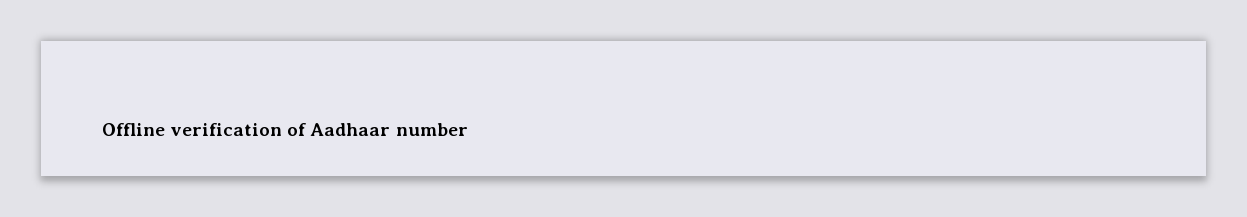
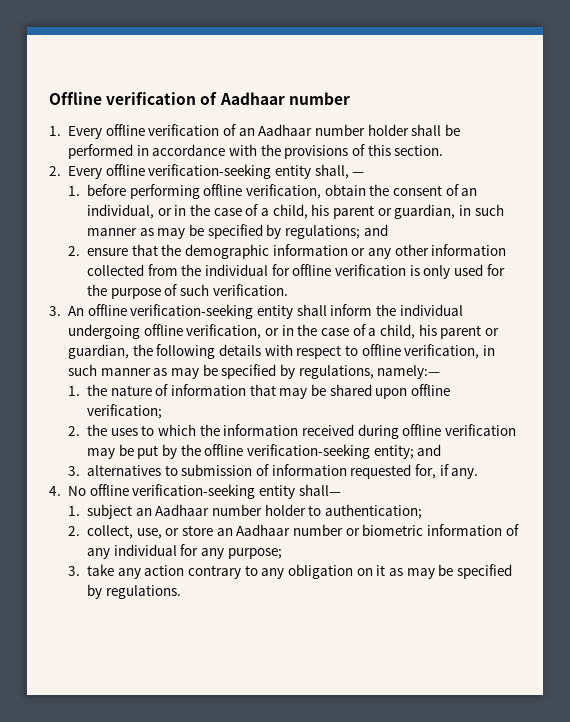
+ 1. Every offline verification of an Aadhaar number holder shall be performed in accordance with the provisions of this section.
+ 2. Every offline verification-seeking entity shall, —
+ 1. before performing offline verification, obtain the consent of an individual, or in the case of a child, his parent or guardian, in such manner as may be specified by regulations; and
+ 2. ensure that the demographic information or any other information collected from the individual for offline verification is only used for the purpose of such verification.
+ 3. An offline verification-seeking entity shall inform the individual undergoing offline verification, or in the case of a child, his parent or guardian, the following details with respect to offline verification, in such manner as may be specified by regulations, namely:—
+ 1. the nature of information that may be shared upon offline verification;
+ 2. the uses to which the information received during offline verification may be put by the offline verification-seeking entity; and
+ 3. alternatives to submission of information requested for, if any.
+ 4. No offline verification-seeking entity shall—
+ 1. subject an Aadhaar number holder to authentication;
+ 2. collect, use, or store an Aadhaar number or biometric information of any individual for any purpose;
+ 3. take any action contrary to any obligation on it as may be specified by regulations.

